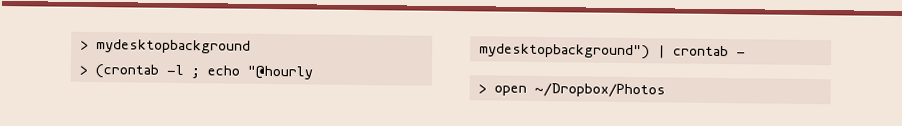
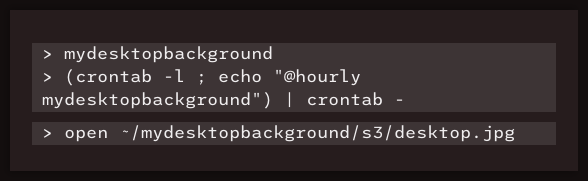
- > open ~/Dropbox/Photos
+ > open ~/mydesktopbackground/s3/desktop.jpg

